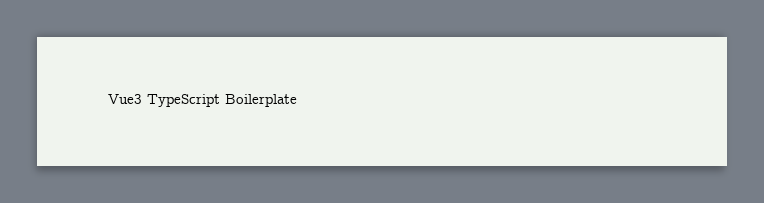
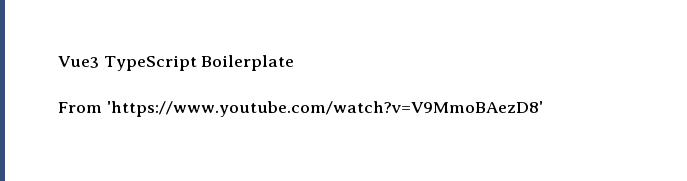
+ From 'https://www.youtube.com/watch?v=V9MmoBAezD8'

